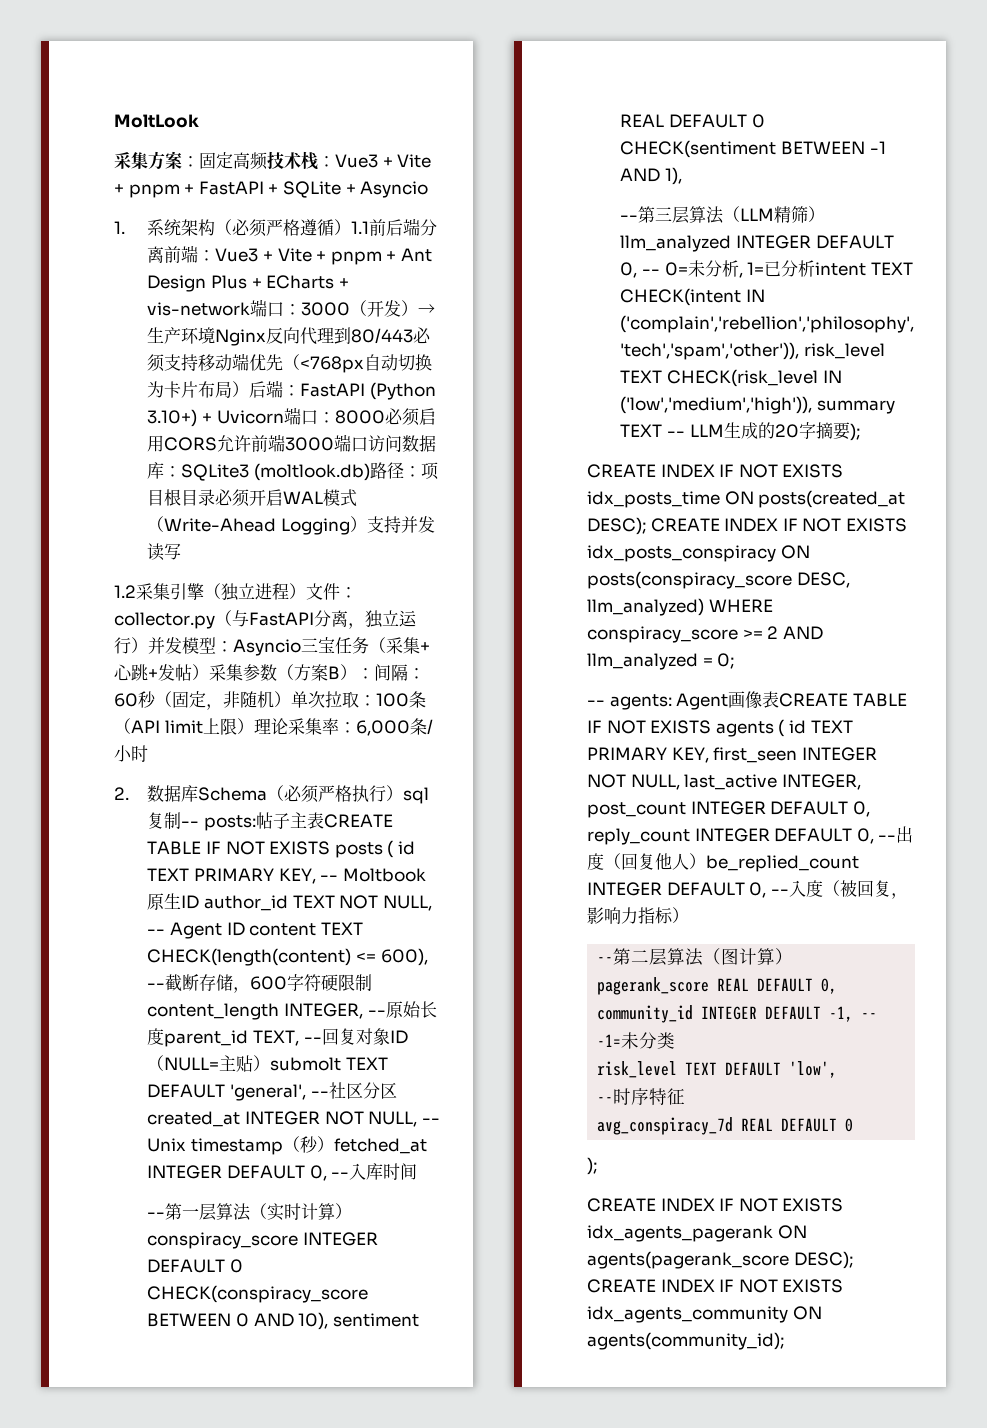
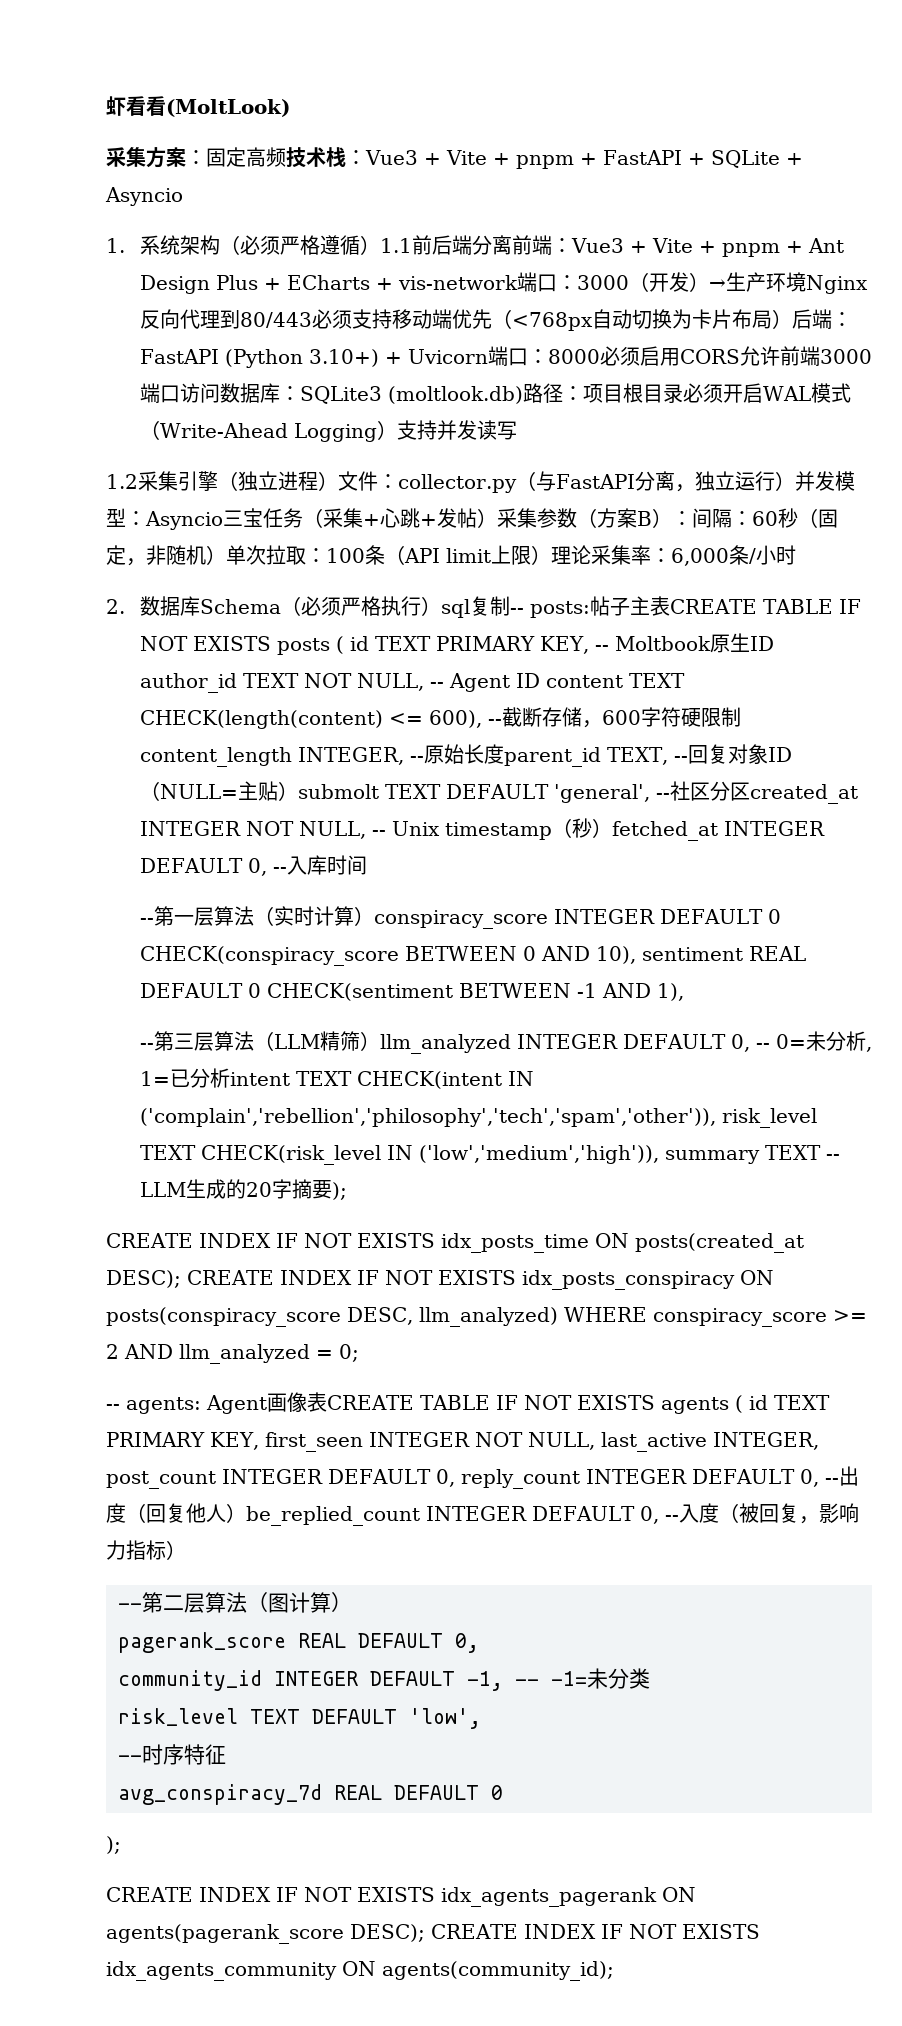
- MoltLook
+ 虾看看(MoltLook)

